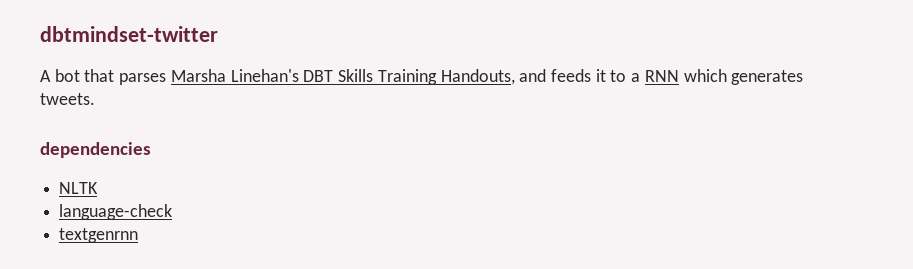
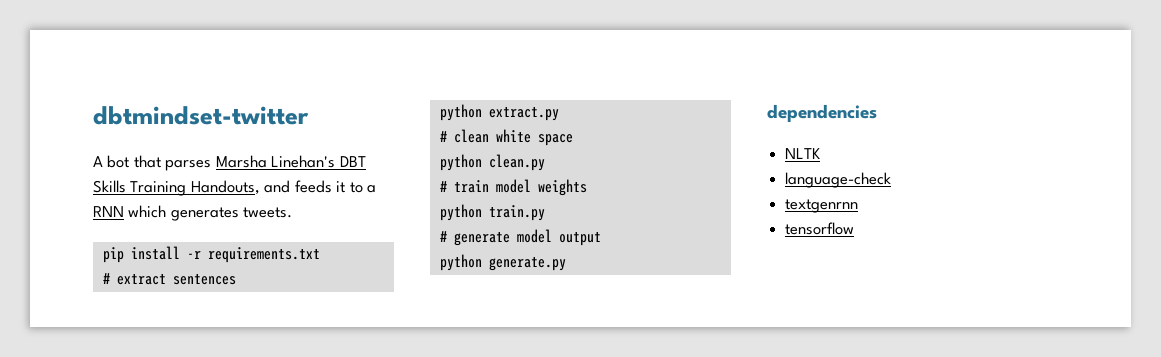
+ pip install -r requirements.txt
+ # extract sentences
+ python extract.py
+ # clean white space
+ python clean.py
+ # train model weights
+ python train.py
+ # generate model output
+ python generate.py
+ tensorflow

